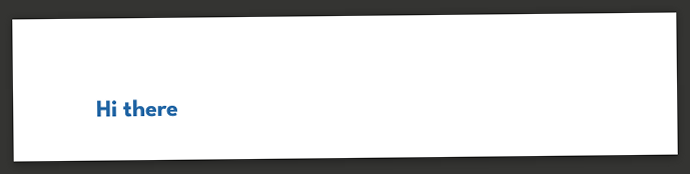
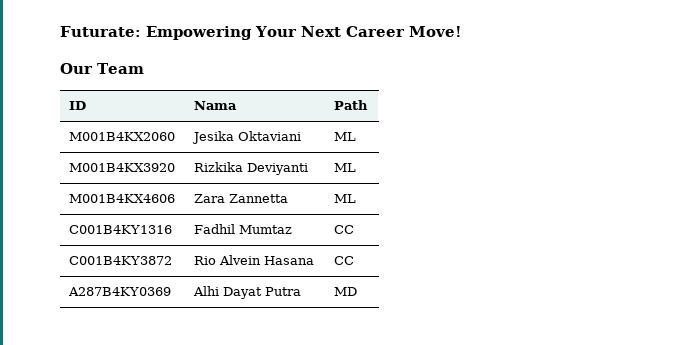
- Hi there
+ Futurate: Empowering Your Next Career Move!
+ Our Team
+ ID | Nama | Path
+ M001B4KX2060 | Jesika Oktaviani | ML
+ M001B4KX3920 | Rizkika Deviyanti | ML
+ M001B4KX4606 | Zara Zannetta | ML
+ C001B4KY1316 | Fadhil Mumtaz | CC
+ C001B4KY3872 | Rio Alvein Hasana | CC
+ A287B4KY0369 | Alhi Dayat Putra | MD

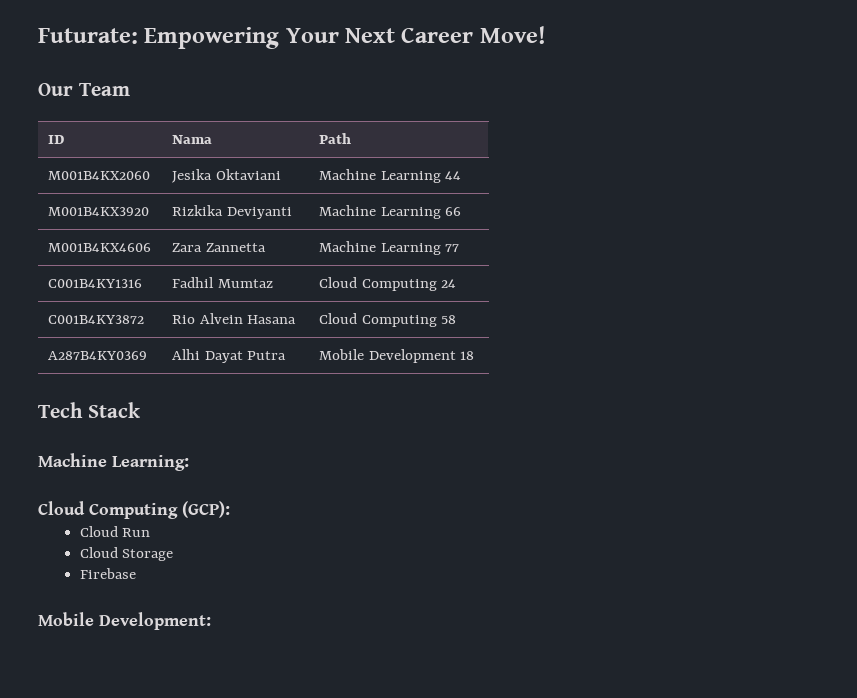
- M001B4KX2060 | Jesika Oktaviani | ML
+ M001B4KX2060 | Jesika Oktaviani | Machine Learning 44
- M001B4KX3920 | Rizkika Deviyanti | ML
+ M001B4KX3920 | Rizkika Deviyanti | Machine Learning 66
- M001B4KX4606 | Zara Zannetta | ML
+ M001B4KX4606 | Zara Zannetta | Machine Learning 77
- C001B4KY1316 | Fadhil Mumtaz | CC
+ C001B4KY1316 | Fadhil Mumtaz | Cloud Computing 24
- C001B4KY3872 | Rio Alvein Hasana | CC
+ C001B4KY3872 | Rio Alvein Hasana | Cloud Computing 58
- A287B4KY0369 | Alhi Dayat Putra | MD
+ A287B4KY0369 | Alhi Dayat Putra | Mobile Development 18
+ Tech Stack
+ Machine Learning:
+ Cloud Computing (GCP):
+ Cloud Run
+ Cloud Storage
+ Firebase
+ Mobile Development:

